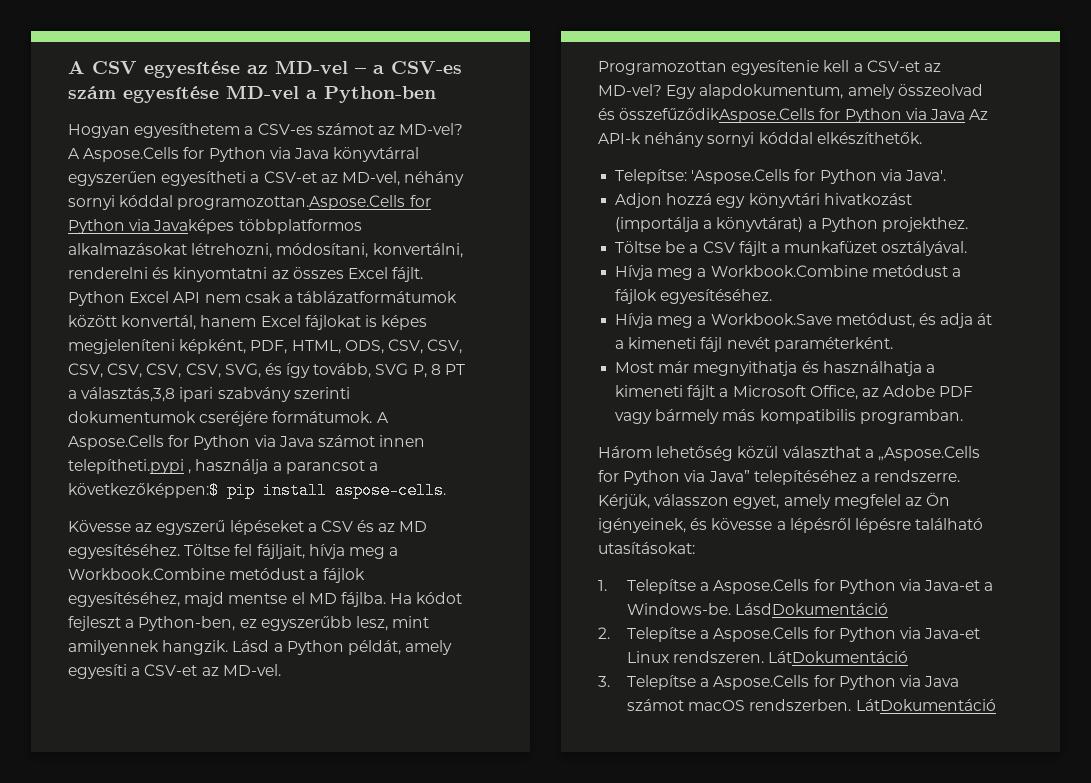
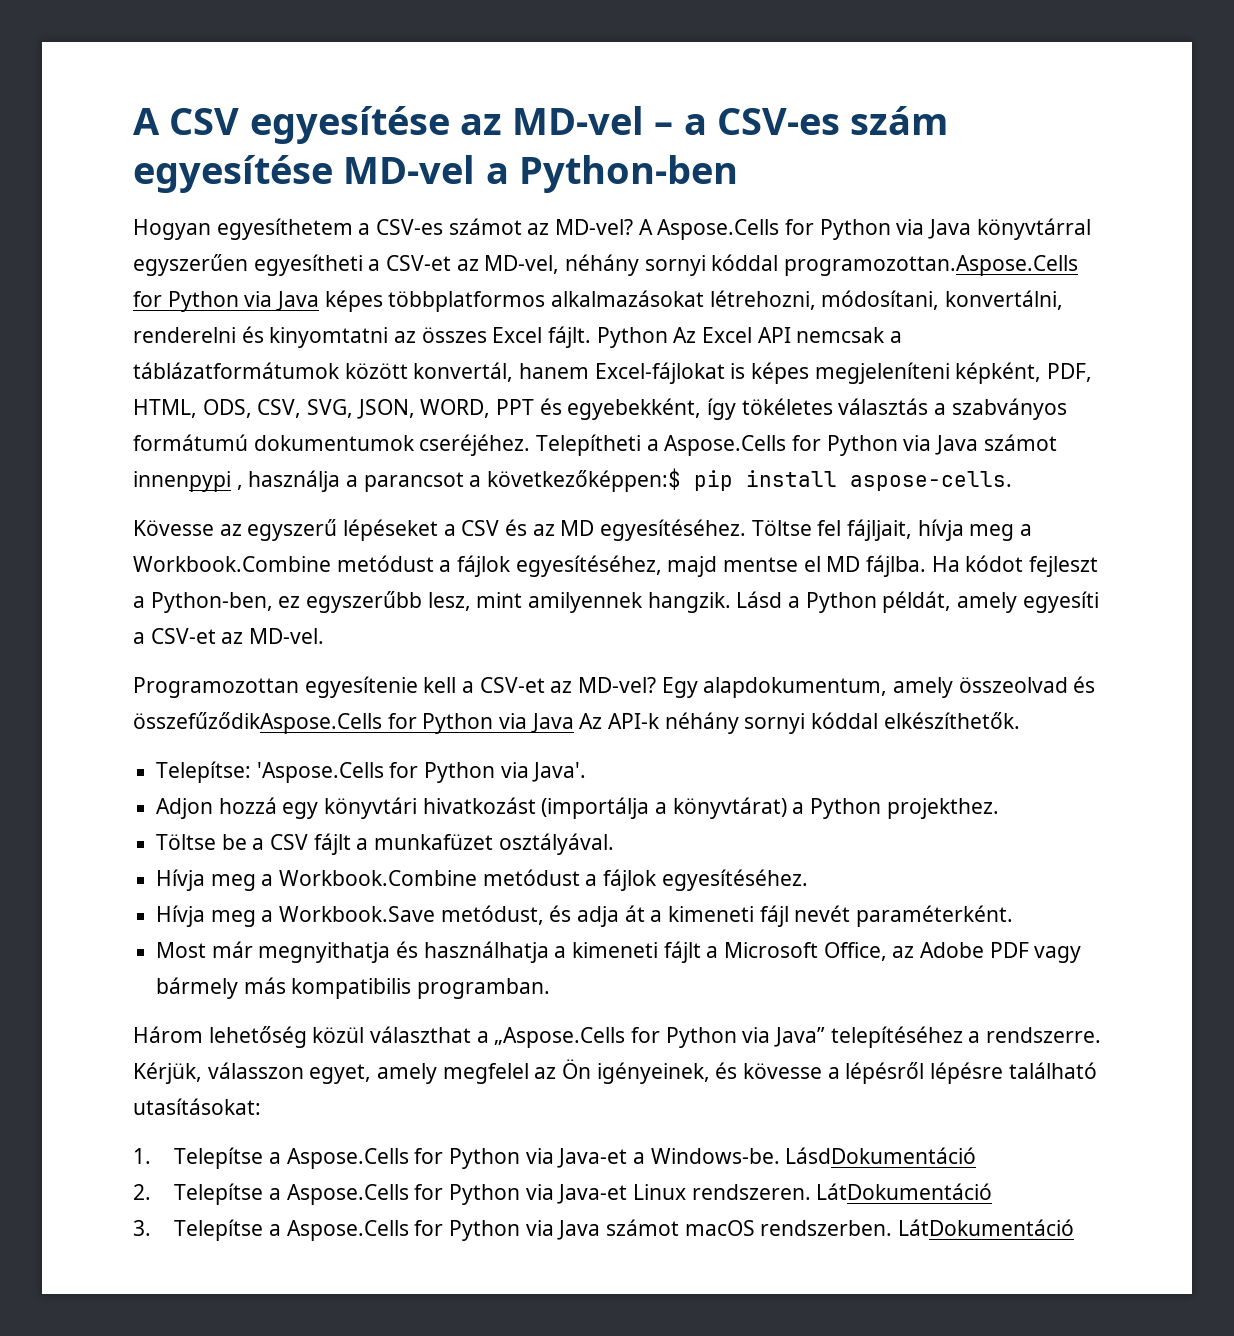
- A Aspose.Cells for Python via Java könyvtárral egyszerűen egyesítheti a CSV-et az MD-vel, néhány sornyi kóddal programozottan.Aspose.Cells for Python via Javaképes többplatformos alkalmazásokat létrehozni, módosítani, konvertálni, renderelni és kinyomtatni az összes Excel fájlt.
+ A Aspose.Cells for Python via Java könyvtárral egyszerűen egyesítheti a CSV-et az MD-vel, néhány sornyi kóddal programozottan.Aspose.Cells for Python via Java képes többplatformos alkalmazásokat létrehozni, módosítani, konvertálni, renderelni és kinyomtatni az összes Excel fájlt.
- Python Excel API nem csak a táblázatformátumok között konvertál, hanem Excel fájlokat is képes megjeleníteni képként, PDF, HTML, ODS, CSV, CSV, CSV, CSV, CSV, CSV, SVG, és így tovább, SVG P, 8 PT a választás,3,8 ipari szabvány szerinti dokumentumok cseréjére formátumok. A Aspose.Cells for Python via Java számot innen telepítheti.pypi , használja a parancsot a következőképpen:$ pip install aspose-cells.
+ Python Az Excel API nemcsak a táblázatformátumok között konvertál, hanem Excel-fájlokat is képes megjeleníteni képként, PDF, HTML, ODS, CSV, SVG, JSON, WORD, PPT és egyebekként, így tökéletes választás a szabványos formátumú dokumentumok cseréjéhez. Telepítheti a Aspose.Cells for Python via Java számot innenpypi , használja a parancsot a következőképpen:$ pip install aspose-cells.

